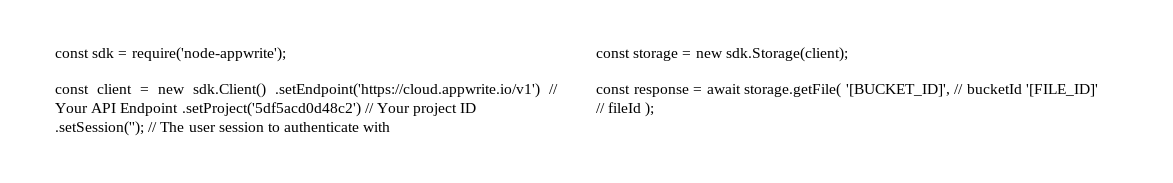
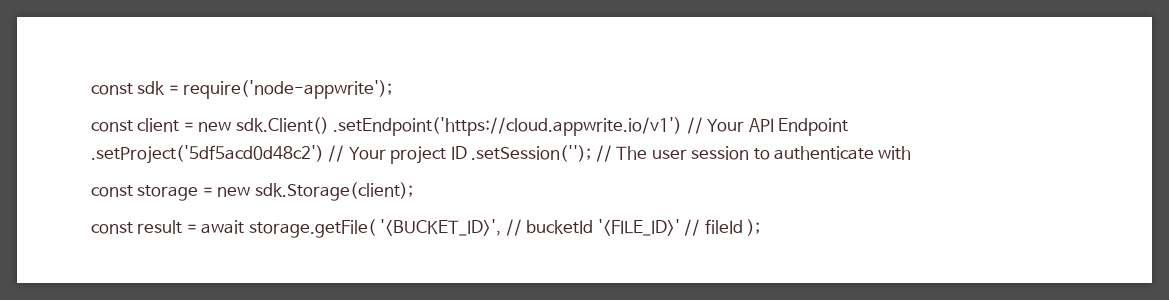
- const response = await storage.getFile( '[BUCKET_ID]', // bucketId '[FILE_ID]' // fileId );
+ const result = await storage.getFile( '<BUCKET_ID>', // bucketId '<FILE_ID>' // fileId );

